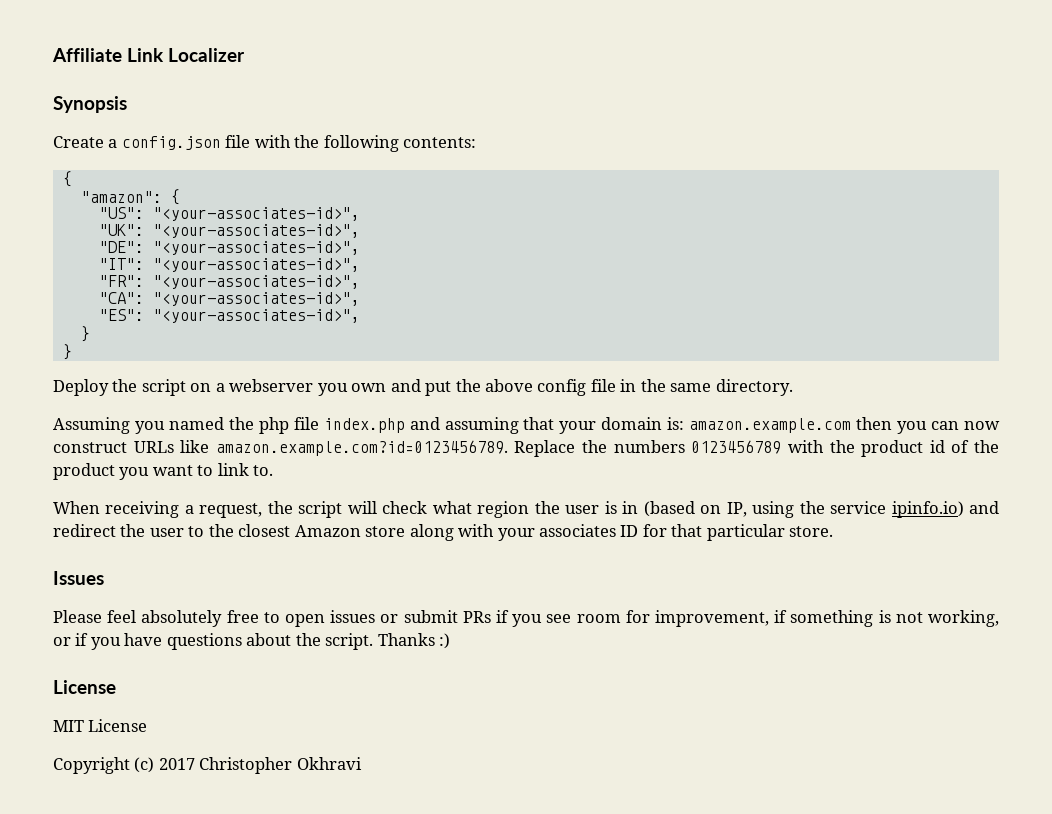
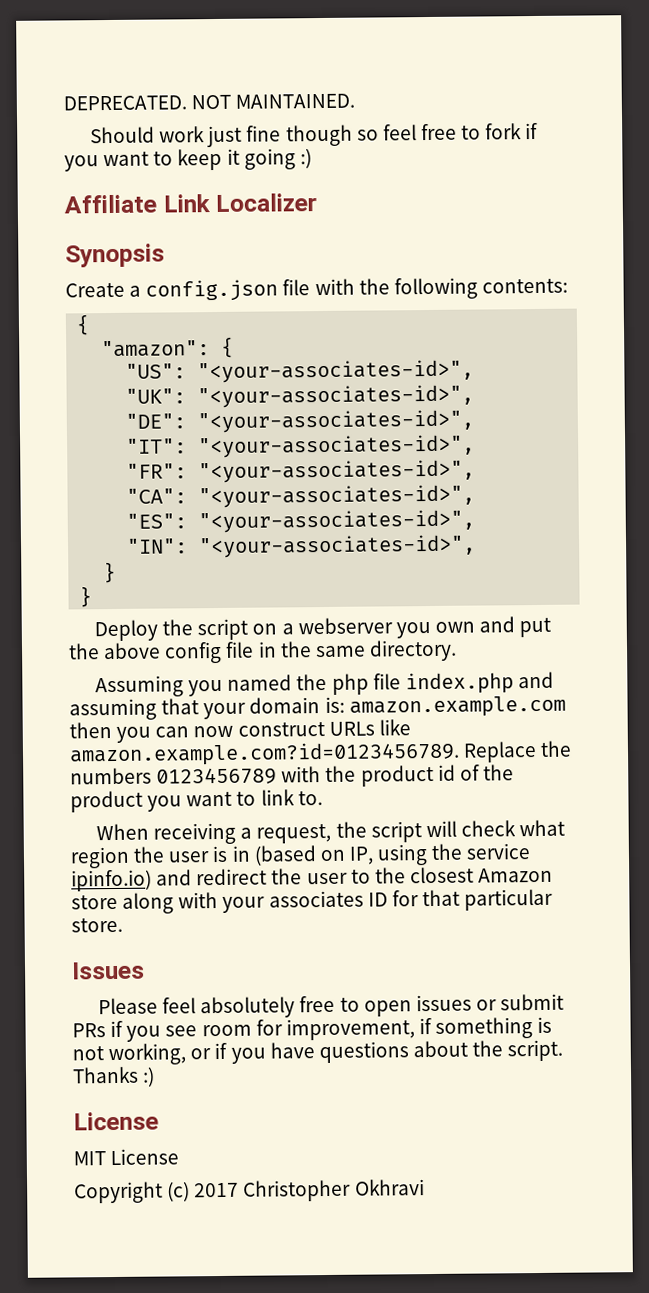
+ DEPRECATED. NOT MAINTAINED.
+ Should work just fine though so feel free to fork if you want to keep it going :)
+ "IN": "<your-associates-id>",

